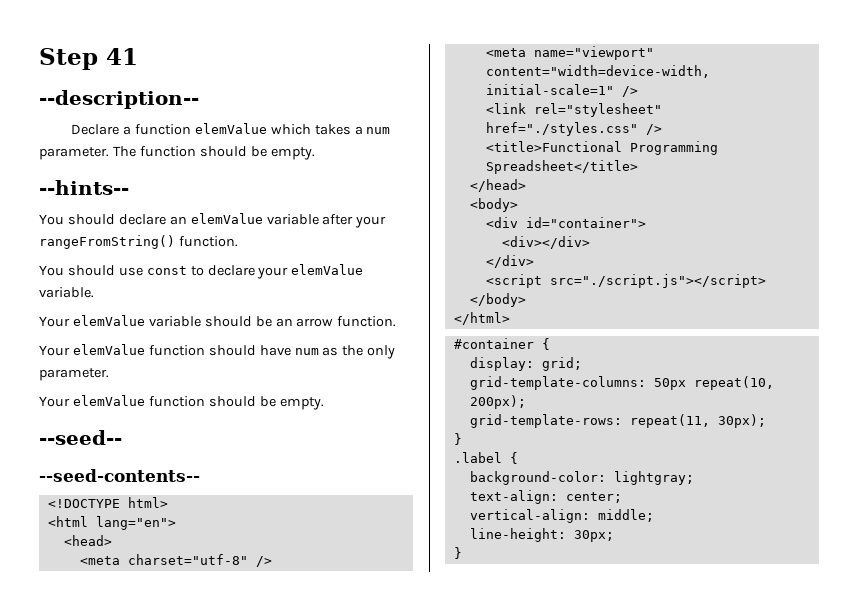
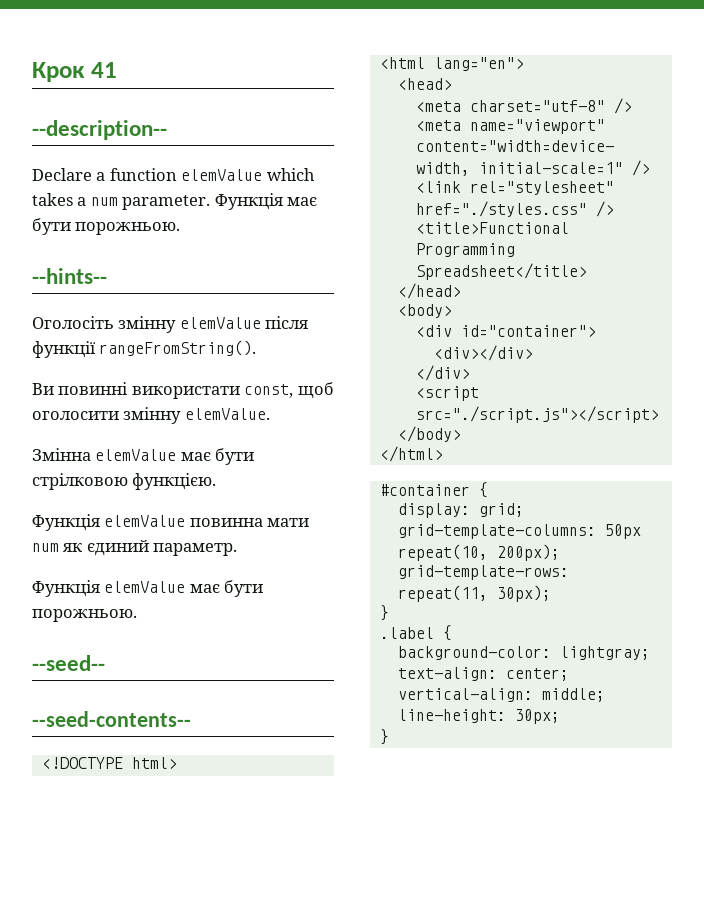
- Step 41
+ Крок 41
- The function should be empty.
+ Функція має бути порожньою.
  --hints--
- You should declare an elemValue variable after your rangeFromString() function.
- You should use const to declare your elemValue variable.
- Your elemValue variable should be an arrow function.
- Your elemValue function should have num as the only parameter.
- Your elemValue function should be empty.
+ Оголосіть змінну elemValue після функції rangeFromString().
+ Ви повинні використати const, щоб оголосити змінну elemValue.
+ Змінна elemValue має бути стрілковою функцією.
+ Функція elemValue повинна мати num як єдиний параметр.
+ Функція elemValue має бути порожньою.

